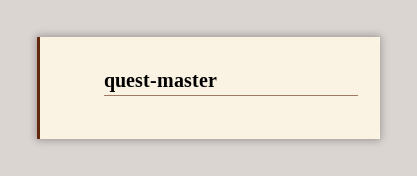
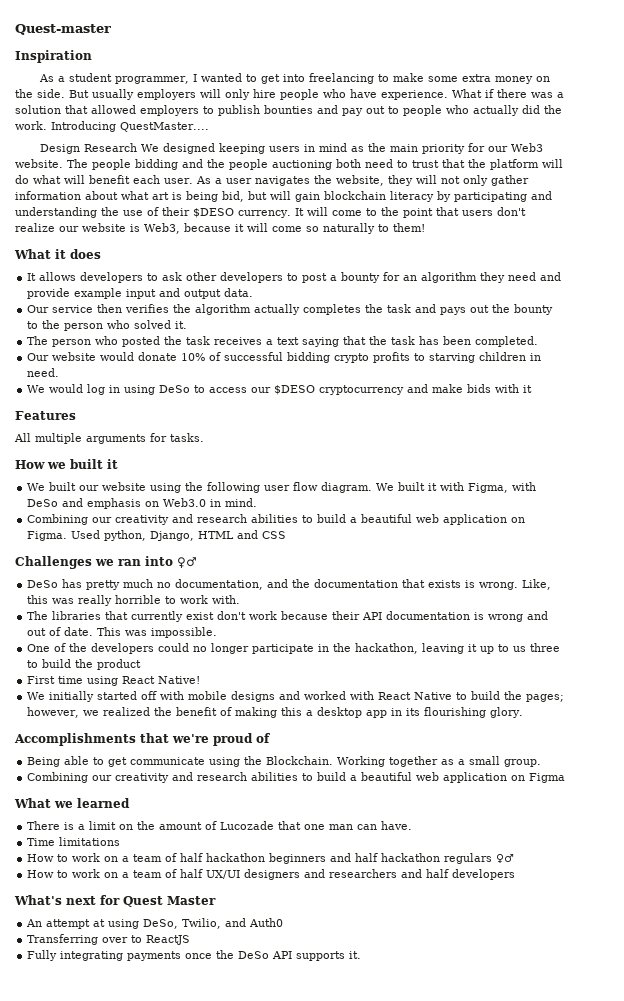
- quest-master
+ Quest-master
+ Inspiration
+ As a student programmer, I wanted to get into freelancing to make some extra money on the side. But usually employers will only hire people who have experience. What if there was a solution that allowed employers to publish bounties and pay out to people who actually did the work. Introducing QuestMaster....
+ Design Research We designed keeping users in mind as the main priority for our Web3 website. The people bidding and the people auctioning both need to trust that the platform will do what will benefit each user. As a user navigates the website, they will not only gather information about what art is being bid, but will gain blockchain literacy by participating and understanding the use of their $DESO currency. It will come to the point that users don't realize our website is Web3, because it will come so naturally to them!
+ What it does
+ It allows developers to ask other developers to post a bounty for an algorithm they need and provide example input and output data.
+ Our service then verifies the algorithm actually completes the task and pays out the bounty to the person who solved it.
+ The person who posted the task receives a text saying that the task has been completed.
+ Our website would donate 10% of successful bidding crypto profits to starving children in need.
+ We would log in using DeSo to access our $DESO cryptocurrency and make bids with it
+ Features
+ All multiple arguments for tasks.
+ How we built it
+ We built our website using the following user flow diagram. We built it with Figma, with DeSo and emphasis on Web3.0 in mind.
+ Combining our creativity and research abilities to build a beautiful web application on Figma. Used python, Django, HTML and CSS
+ Challenges we ran into ♀♂
+ DeSo has pretty much no documentation, and the documentation that exists is wrong. Like, this was really horrible to work with.
+ The libraries that currently exist don't work because their API documentation is wrong and out of date. This was impossible.
+ One of the developers could no longer participate in the hackathon, leaving it up to us three to build the product
+ First time using React Native!
+ We initially started off with mobile designs and worked with React Native to build the pages; however, we realized the benefit of making this a desktop app in its flourishing glory.
+ Accomplishments that we're proud of
+ Being able to get communicate using the Blockchain. Working together as a small group.
+ Combining our creativity and research abilities to build a beautiful web application on Figma
+ What we learned
+ There is a limit on the amount of Lucozade that one man can have.
+ Time limitations
+ How to work on a team of half hackathon beginners and half hackathon regulars ♀♂
+ How to work on a team of half UX/UI designers and researchers and half developers
+ What's next for Quest Master
+ An attempt at using DeSo, Twilio, and Auth0
+ Transferring over to ReactJS
+ Fully integrating payments once the DeSo API supports it.

